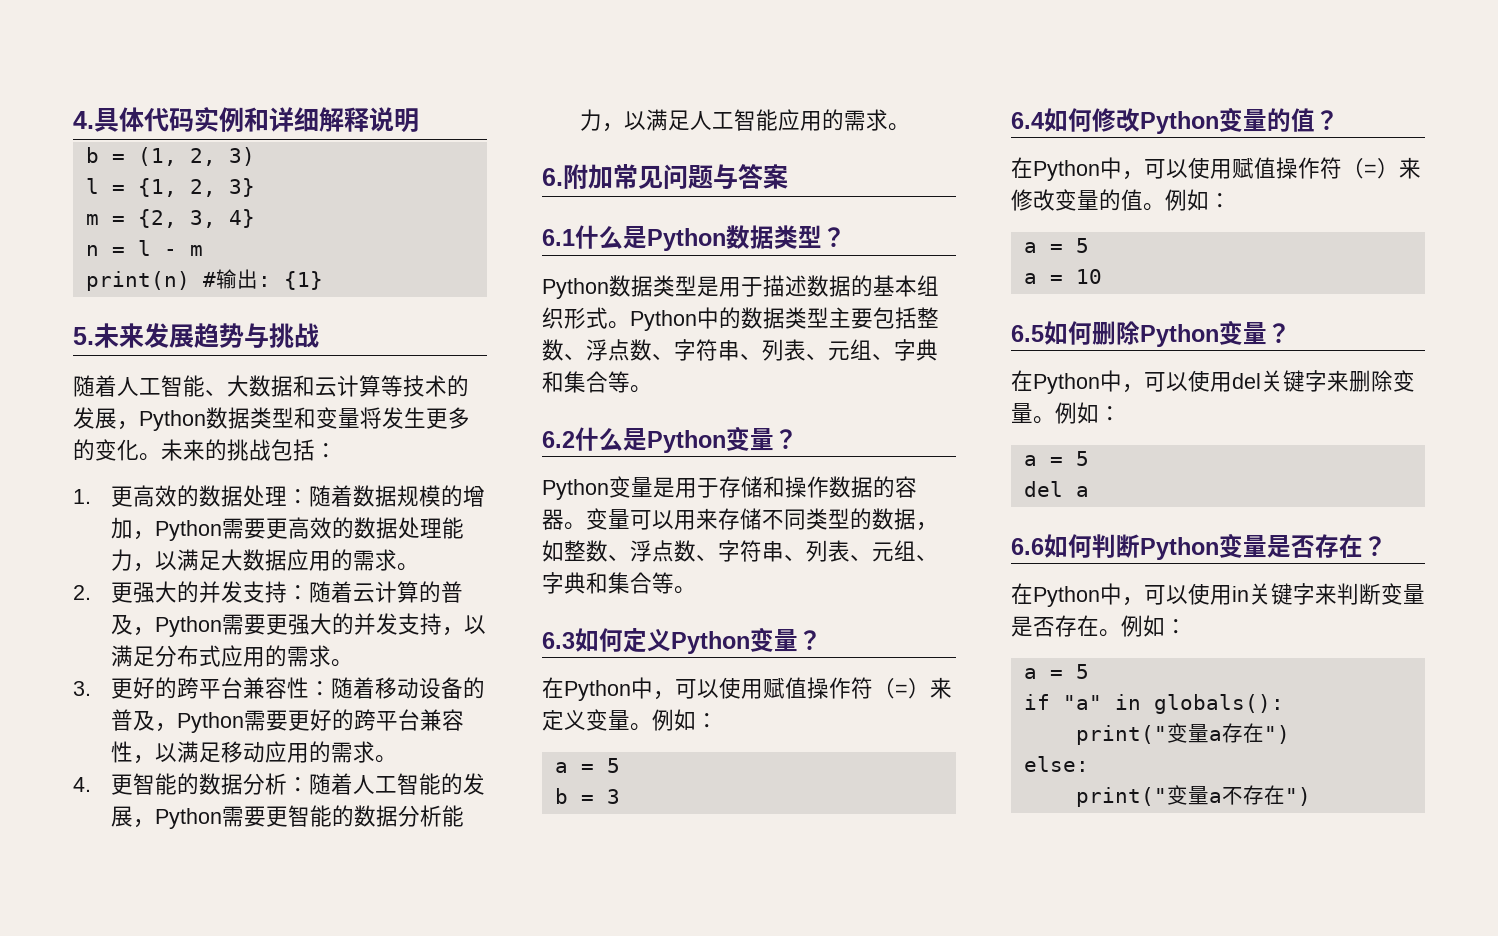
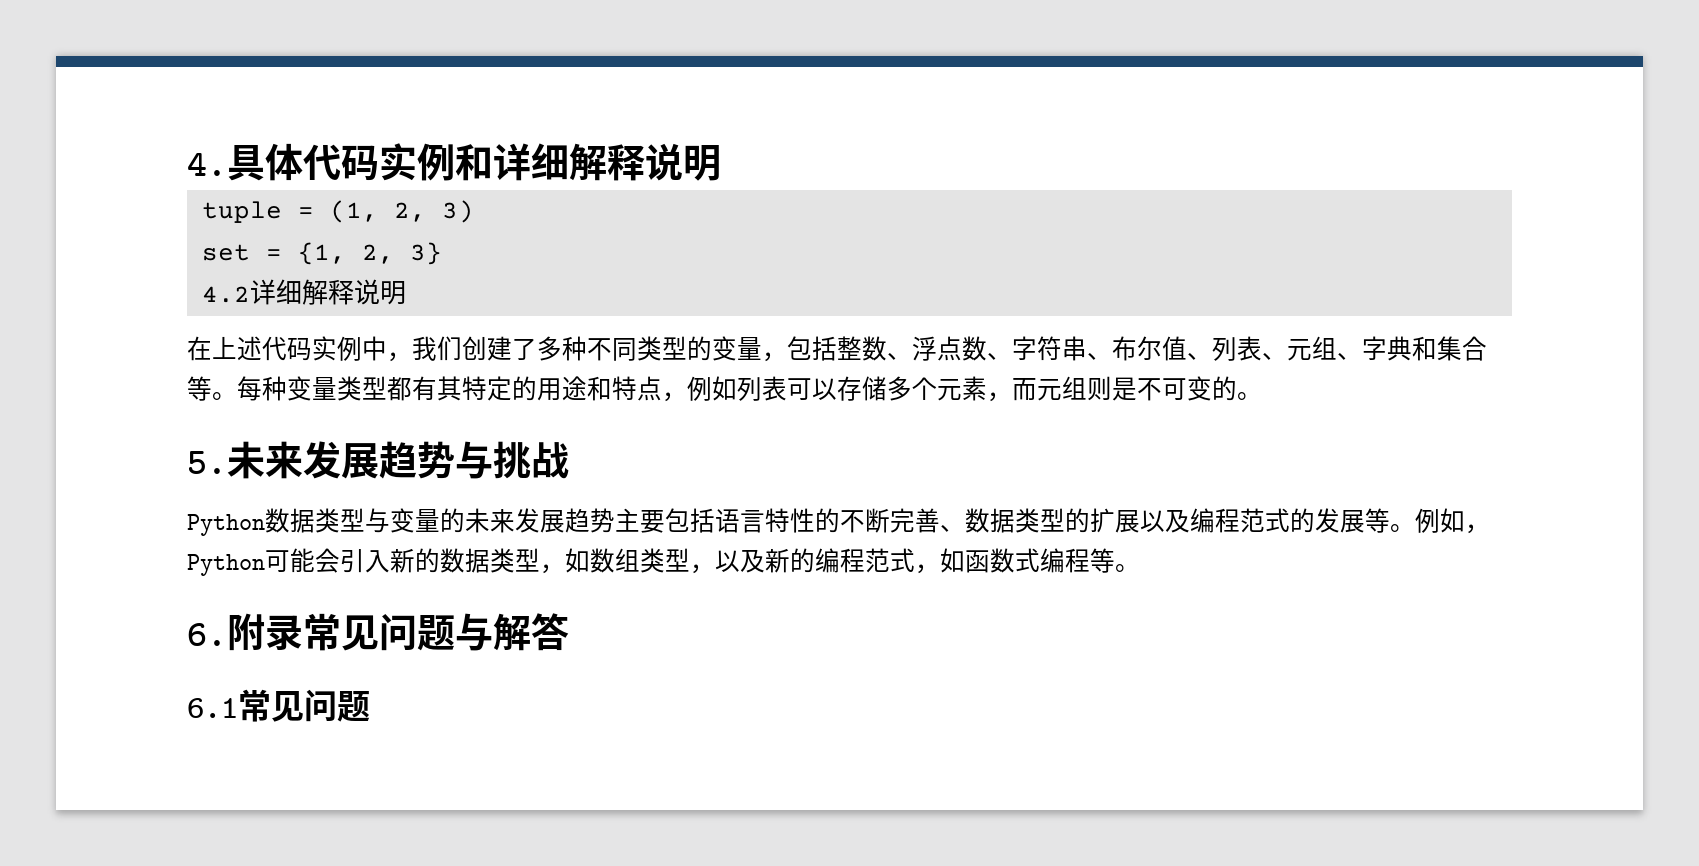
- b = (1, 2, 3)
+ tuple = (1, 2, 3)
- l = {1, 2, 3}
+ set = {1, 2, 3}
- m = {2, 3, 4}
- n = l - m
- print(n) #输出: {1}
+ 4.2详细解释说明
+ 在上述代码实例中，我们创建了多种不同类型的变量，包括整数、浮点数、字符串、布尔值、列表、元组、字典和集合等。每种变量类型都有其特定的用途和特点，例如列表可以存储多个元素，而元组则是不可变的。
  5.未来发展趋势与挑战
- 随着人工智能、大数据和云计算等技术的发展，Python数据类型和变量将发生更多的变化。未来的挑战包括：
- 1.更高效的数据处理：随着数据规模的增加，Python需要更高效的数据处理能力，以满足大数据应用的需求。
- 2.更强大的并发支持：随着云计算的普及，Python需要更强大的并发支持，以满足分布式应用的需求。
- 3.更好的跨平台兼容性：随着移动设备的普及，Python需要更好的跨平台兼容性，以满足移动应用的需求。
- 4.更智能的数据分析：随着人工智能的发展，Python需要更智能的数据分析能力，以满足人工智能应用的需求。
- 6.附加常见问题与答案
- 6.1什么是Python数据类型？
- Python数据类型是用于描述数据的基本组织形式。Python中的数据类型主要包括整数、浮点数、字符串、列表、元组、字典和集合等。
- 6.2什么是Python变量？
- Python变量是用于存储和操作数据的容器。变量可以用来存储不同类型的数据，如整数、浮点数、字符串、列表、元组、字典和集合等。
- 6.3如何定义Python变量？
- 在Python中，可以使用赋值操作符（=）来定义变量。例如：
- a = 5
- b = 3
- 6.4如何修改Python变量的值？
- 在Python中，可以使用赋值操作符（=）来修改变量的值。例如：
- a = 5
- a = 10
- 6.5如何删除Python变量？
- 在Python中，可以使用del关键字来删除变量。例如：
- a = 5
- del a
- 6.6如何判断Python变量是否存在？
- 在Python中，可以使用in关键字来判断变量是否存在。例如：
- a = 5
- if "a" in globals():
- print("变量a存在")
- else:
- print("变量a不存在")
+ Python数据类型与变量的未来发展趋势主要包括语言特性的不断完善、数据类型的扩展以及编程范式的发展等。例如，Python可能会引入新的数据类型，如数组类型，以及新的编程范式，如函数式编程等。
+ 6.附录常见问题与解答
+ 6.1常见问题

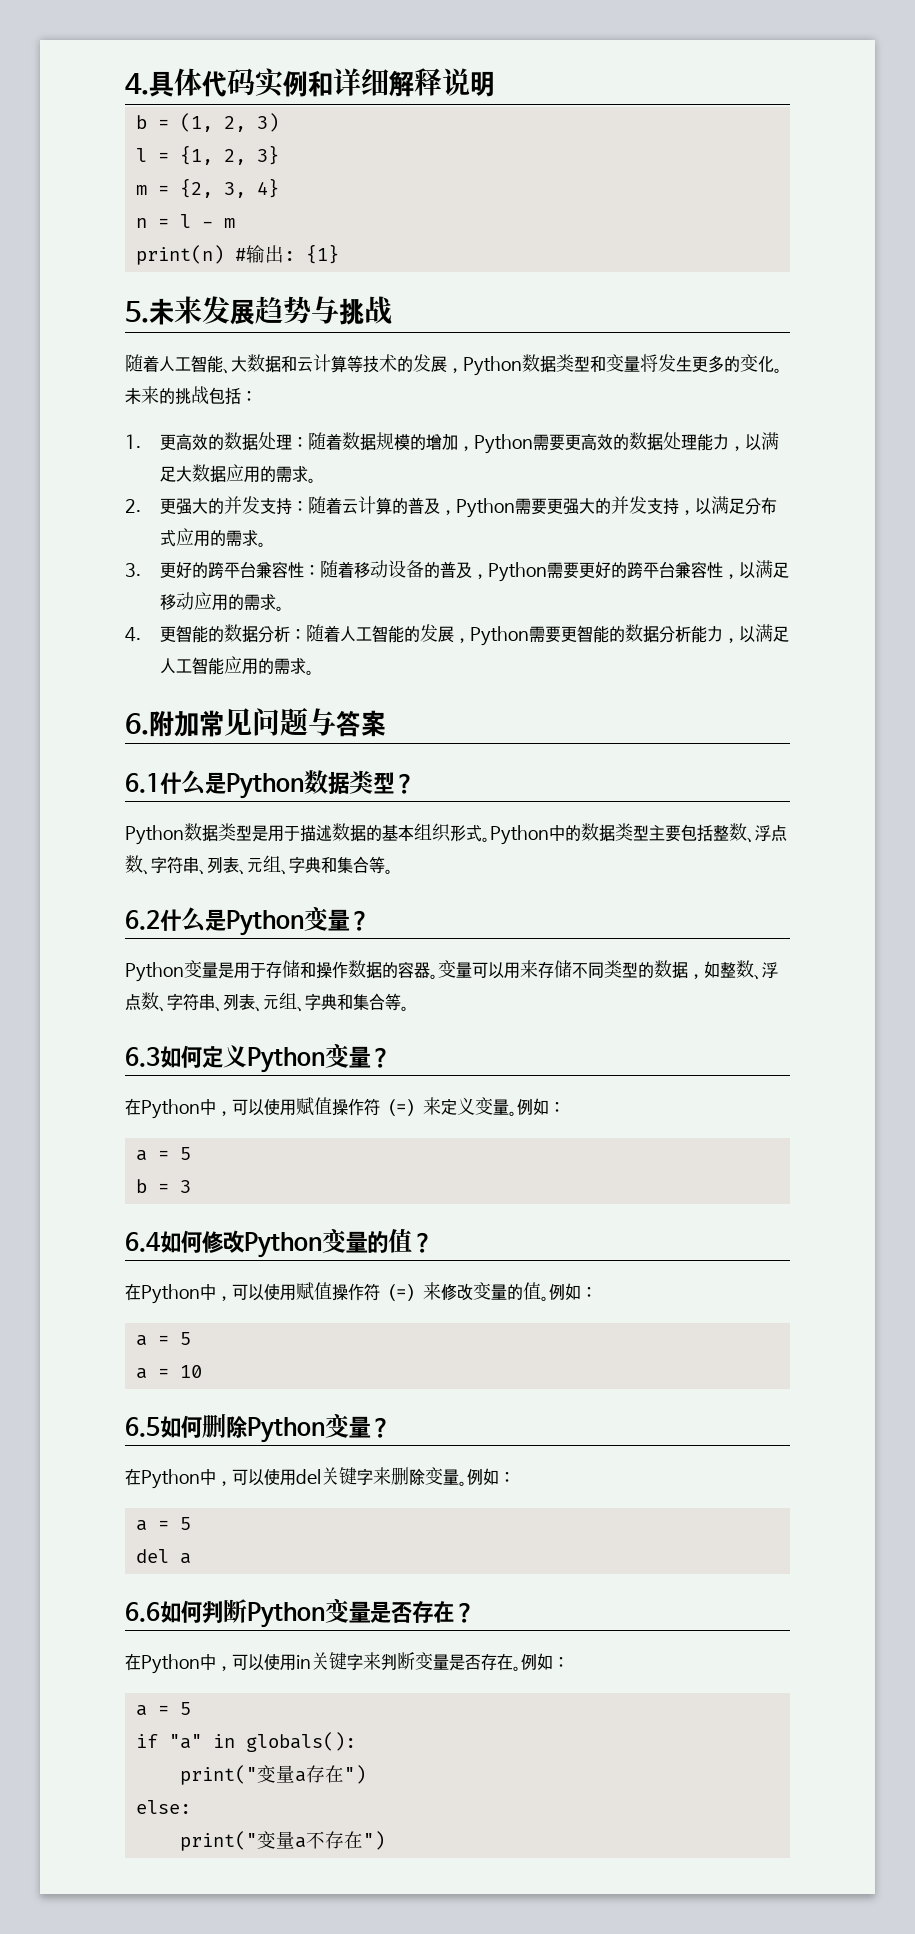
- tuple = (1, 2, 3)
+ b = (1, 2, 3)
- set = {1, 2, 3}
+ l = {1, 2, 3}
- 4.2详细解释说明
- 在上述代码实例中，我们创建了多种不同类型的变量，包括整数、浮点数、字符串、布尔值、列表、元组、字典和集合等。每种变量类型都有其特定的用途和特点，例如列表可以存储多个元素，而元组则是不可变的。
+ m = {2, 3, 4}
+ n = l - m
+ print(n) #输出: {1}
  5.未来发展趋势与挑战
- Python数据类型与变量的未来发展趋势主要包括语言特性的不断完善、数据类型的扩展以及编程范式的发展等。例如，Python可能会引入新的数据类型，如数组类型，以及新的编程范式，如函数式编程等。
- 6.附录常见问题与解答
- 6.1常见问题
+ 随着人工智能、大数据和云计算等技术的发展，Python数据类型和变量将发生更多的变化。未来的挑战包括：
+ 1.更高效的数据处理：随着数据规模的增加，Python需要更高效的数据处理能力，以满足大数据应用的需求。
+ 2.更强大的并发支持：随着云计算的普及，Python需要更强大的并发支持，以满足分布式应用的需求。
+ 3.更好的跨平台兼容性：随着移动设备的普及，Python需要更好的跨平台兼容性，以满足移动应用的需求。
+ 4.更智能的数据分析：随着人工智能的发展，Python需要更智能的数据分析能力，以满足人工智能应用的需求。
+ 6.附加常见问题与答案
+ 6.1什么是Python数据类型？
+ Python数据类型是用于描述数据的基本组织形式。Python中的数据类型主要包括整数、浮点数、字符串、列表、元组、字典和集合等。
+ 6.2什么是Python变量？
+ Python变量是用于存储和操作数据的容器。变量可以用来存储不同类型的数据，如整数、浮点数、字符串、列表、元组、字典和集合等。
+ 6.3如何定义Python变量？
+ 在Python中，可以使用赋值操作符（=）来定义变量。例如：
+ a = 5
+ b = 3
+ 6.4如何修改Python变量的值？
+ 在Python中，可以使用赋值操作符（=）来修改变量的值。例如：
+ a = 5
+ a = 10
+ 6.5如何删除Python变量？
+ 在Python中，可以使用del关键字来删除变量。例如：
+ a = 5
+ del a
+ 6.6如何判断Python变量是否存在？
+ 在Python中，可以使用in关键字来判断变量是否存在。例如：
+ a = 5
+ if "a" in globals():
+ print("变量a存在")
+ else:
+ print("变量a不存在")

